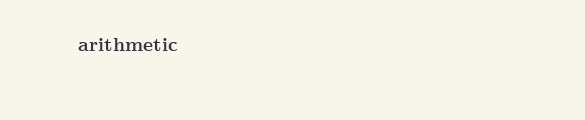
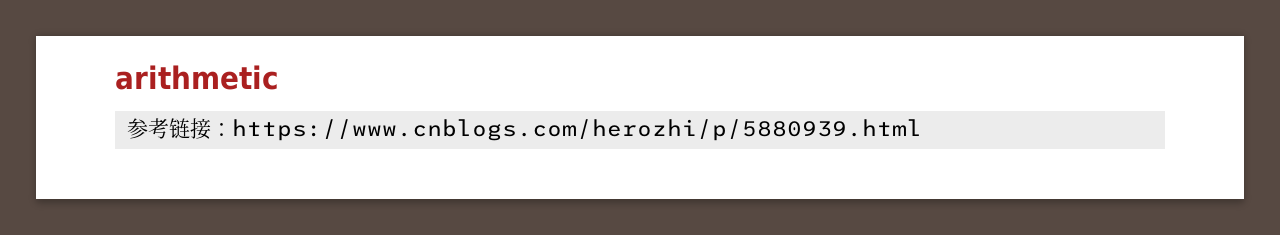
+ 参考链接：https://www.cnblogs.com/herozhi/p/5880939.html

